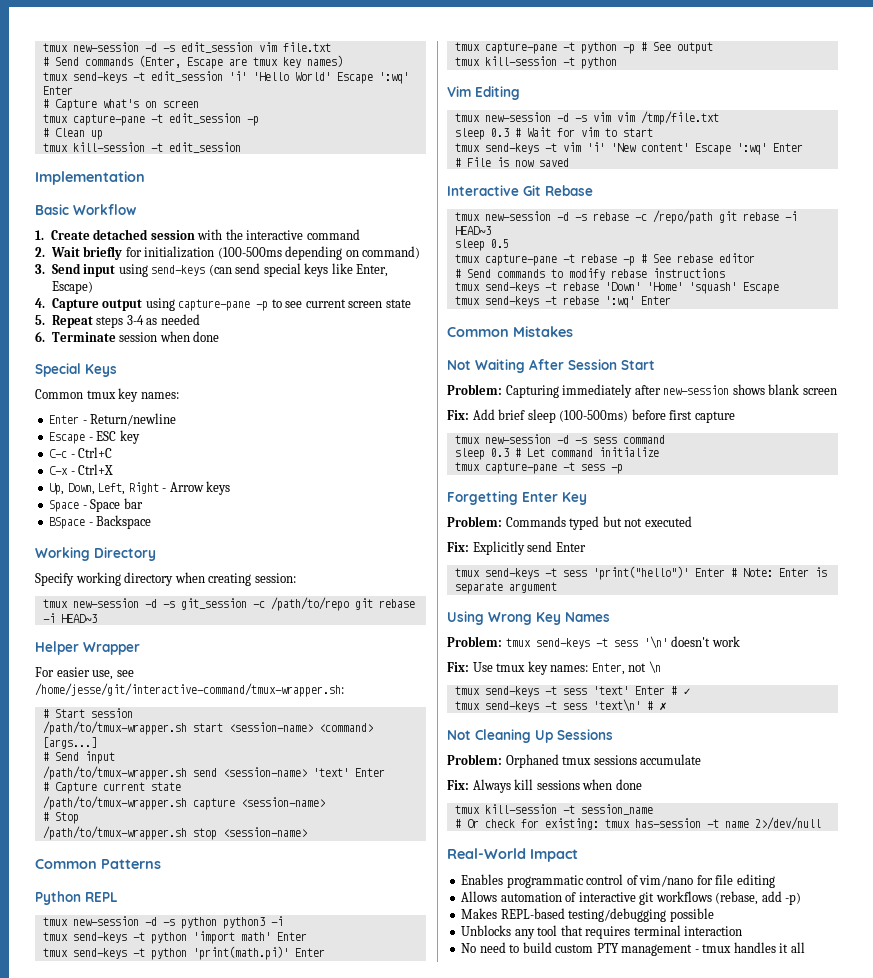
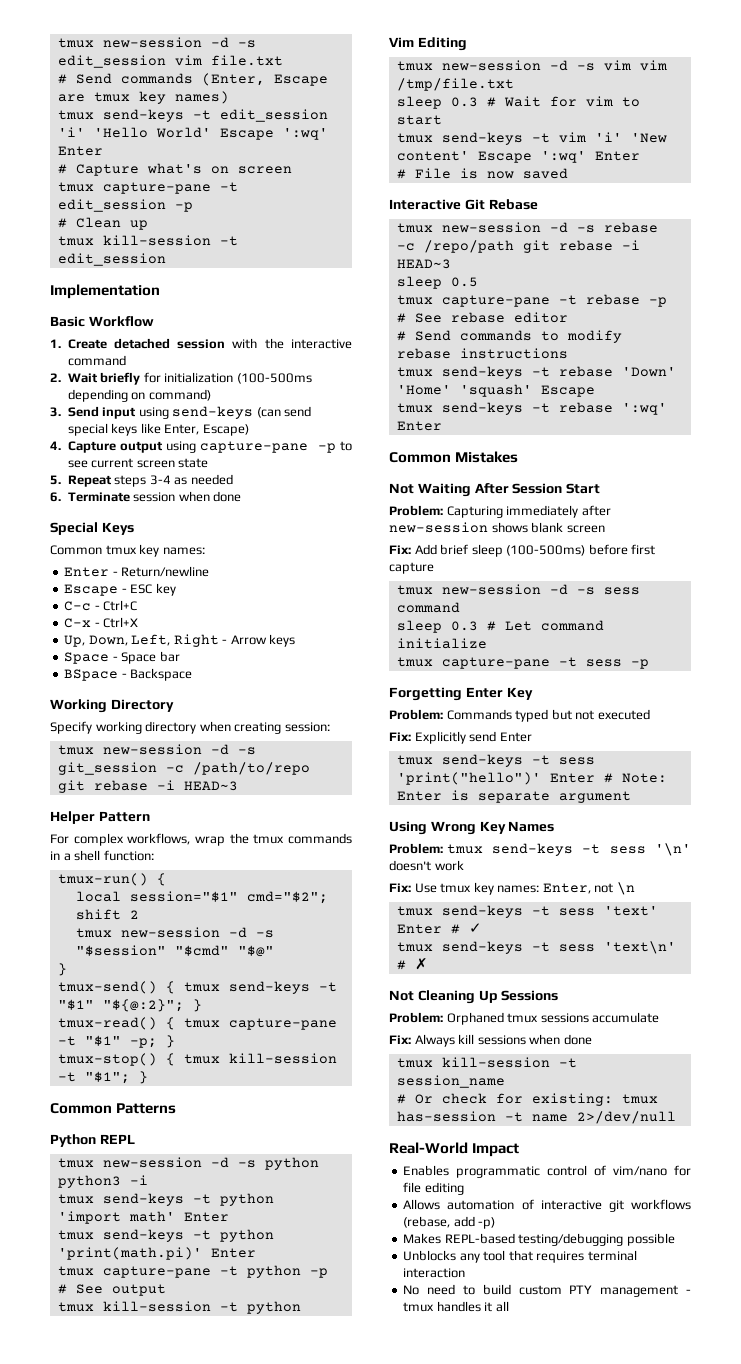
- Helper Wrapper
+ Helper Pattern
- For easier use, see /home/jesse/git/interactive-command/tmux-wrapper.sh:
- # Start session
- /path/to/tmux-wrapper.sh start <session-name> <command> [args...]
- # Send input
- /path/to/tmux-wrapper.sh send <session-name> 'text' Enter
- # Capture current state
- /path/to/tmux-wrapper.sh capture <session-name>
- # Stop
- /path/to/tmux-wrapper.sh stop <session-name>
+ For complex workflows, wrap the tmux commands in a shell function:
+ tmux-run() {
+ local session="$1" cmd="$2"; shift 2
+ tmux new-session -d -s "$session" "$cmd" "$@"
+ }
+ tmux-send() { tmux send-keys -t "$1" "${@:2}"; }
+ tmux-read() { tmux capture-pane -t "$1" -p; }
+ tmux-stop() { tmux kill-session -t "$1"; }

